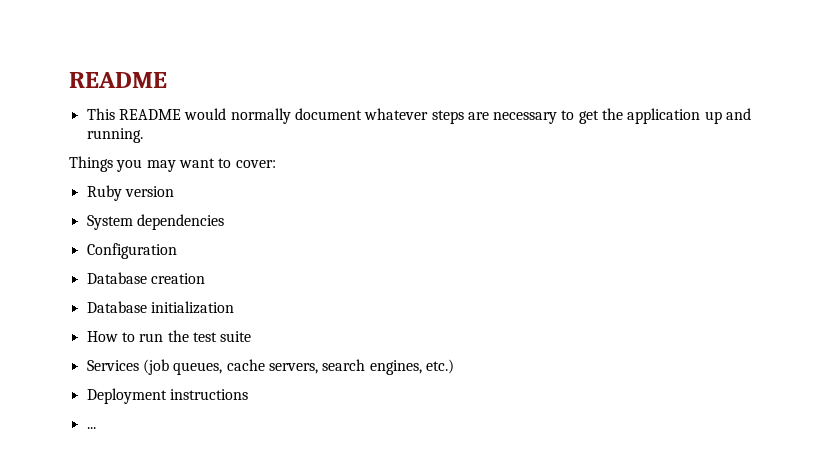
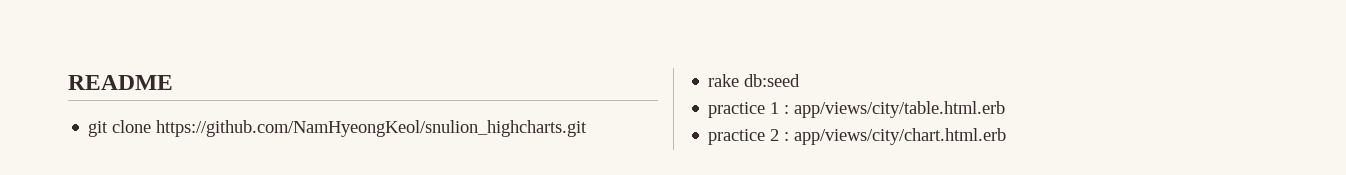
- This README would normally document whatever steps are necessary to get the application up and running.
- Things you may want to cover:
- Ruby version
- System dependencies
- Configuration
- Database creation
- Database initialization
- How to run the test suite
- Services (job queues, cache servers, search engines, etc.)
- Deployment instructions
- ...
+ git clone https://github.com/NamHyeongKeol/snulion_highcharts.git
+ rake db:seed
+ practice 1 : app/views/city/table.html.erb
+ practice 2 : app/views/city/chart.html.erb

